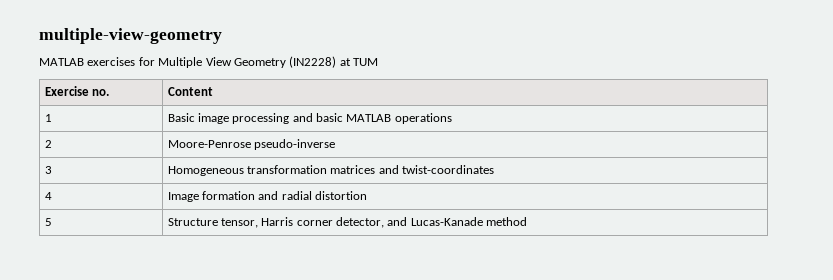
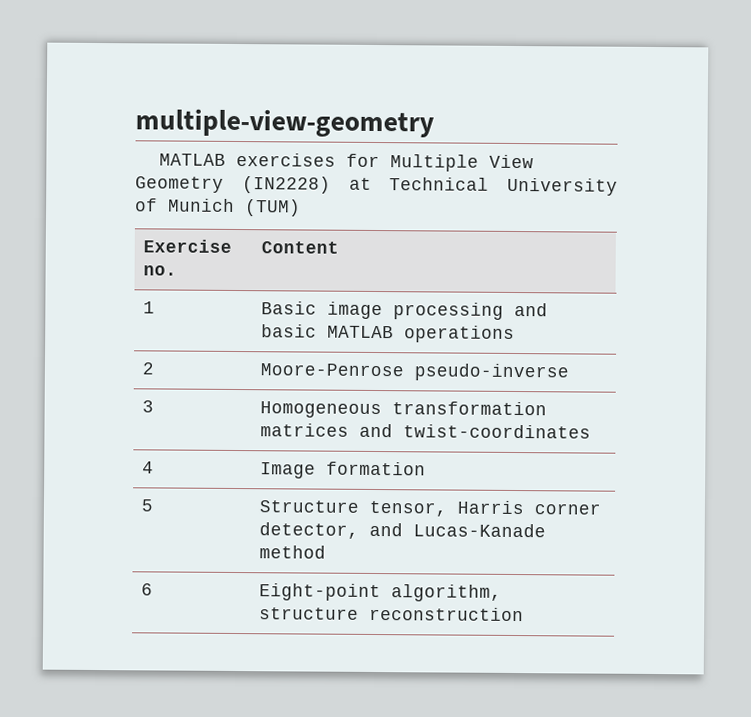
- MATLAB exercises for Multiple View Geometry (IN2228) at TUM
+ MATLAB exercises for Multiple View Geometry (IN2228) at Technical University of Munich (TUM)
- 4 | Image formation and radial distortion
+ 4 | Image formation
+ 6 | Eight-point algorithm, structure reconstruction

